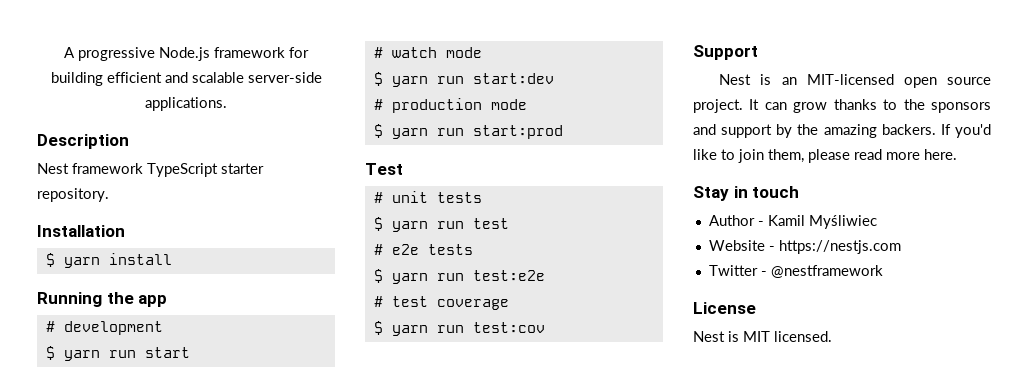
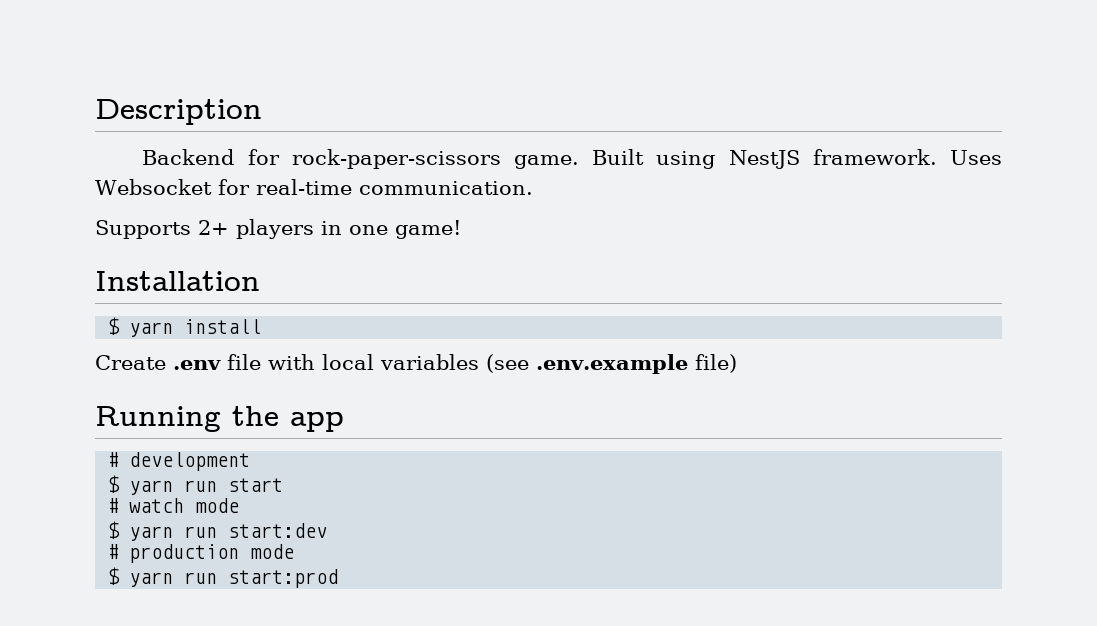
- A progressive Node.js framework for building efficient and scalable server-side applications.
  Description
- Nest framework TypeScript starter repository.
+ Backend for rock-paper-scissors game. Built using NestJS framework. Uses Websocket for real-time communication.
+ Supports 2+ players in one game!
  Installation
  $ yarn install
+ Create .env file with local variables (see .env.example file)
- Test
- # unit tests
- $ yarn run test
- # e2e tests
- $ yarn run test:e2e
- # test coverage
- $ yarn run test:cov
- Support
- Nest is an MIT-licensed open source project. It can grow thanks to the sponsors and support by the amazing backers. If you'd like to join them, please read more here.
- Stay in touch
- Author - Kamil Myśliwiec
- Website - https://nestjs.com
- Twitter - @nestframework
- License
- Nest is MIT licensed.

